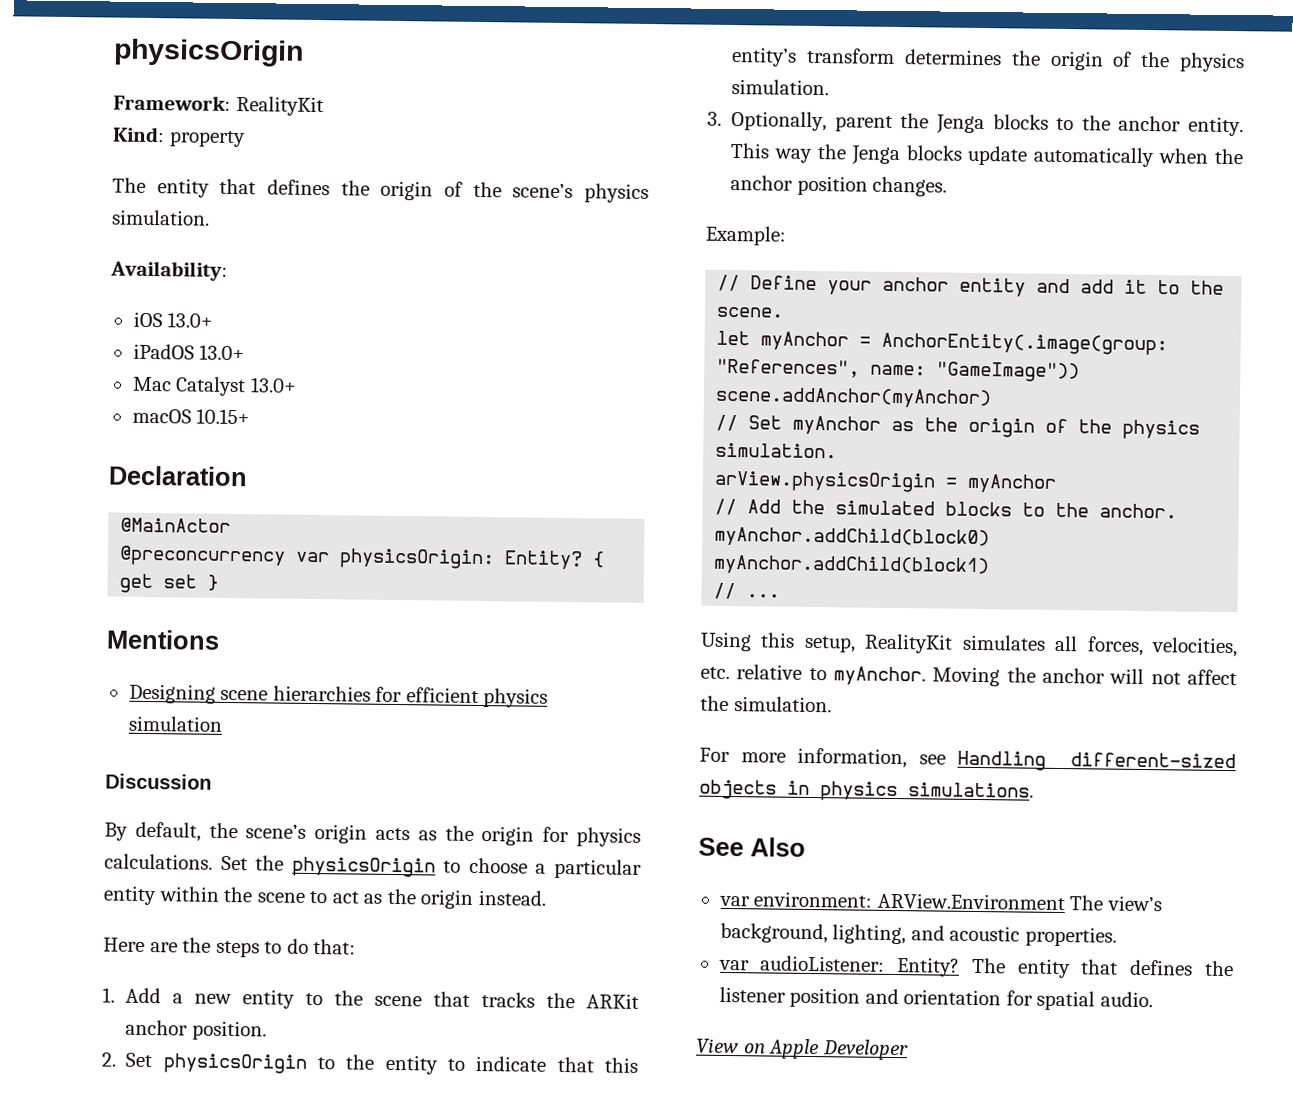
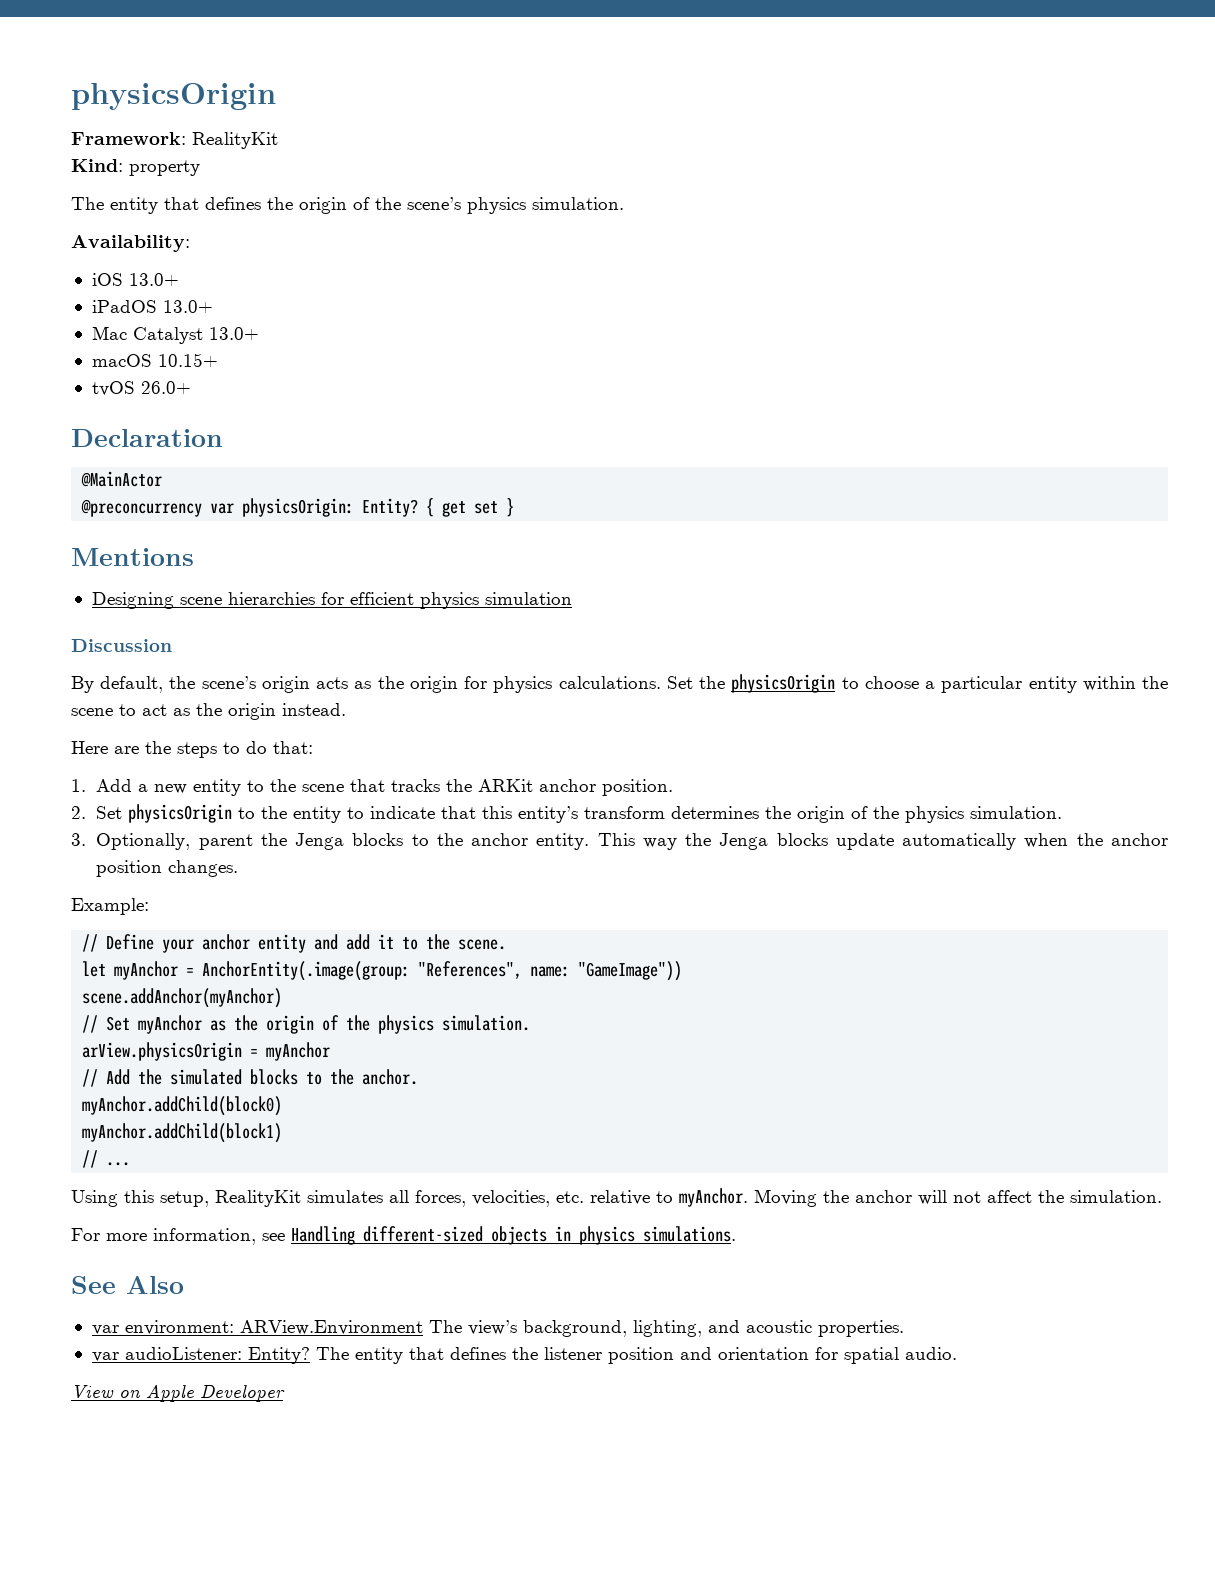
+ tvOS 26.0+

